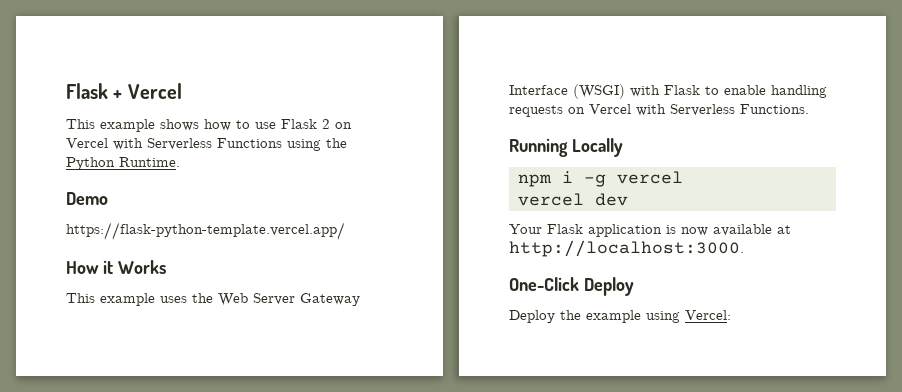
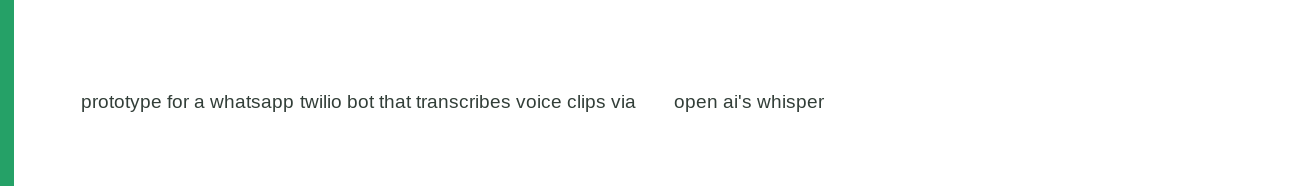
- Flask + Vercel
- This example shows how to use Flask 2 on Vercel with Serverless Functions using the Python Runtime.
- Demo
- https://flask-python-template.vercel.app/
- How it Works
- This example uses the Web Server Gateway Interface (WSGI) with Flask to enable handling requests on Vercel with Serverless Functions.
- Running Locally
- npm i -g vercel
- vercel dev
- Your Flask application is now available at http://localhost:3000.
- One-Click Deploy
- Deploy the example using Vercel:
+ prototype for a whatsapp twilio bot that transcribes voice clips via open ai's whisper

